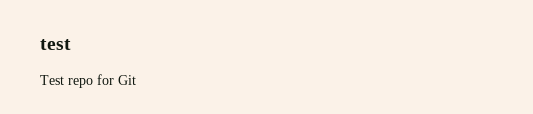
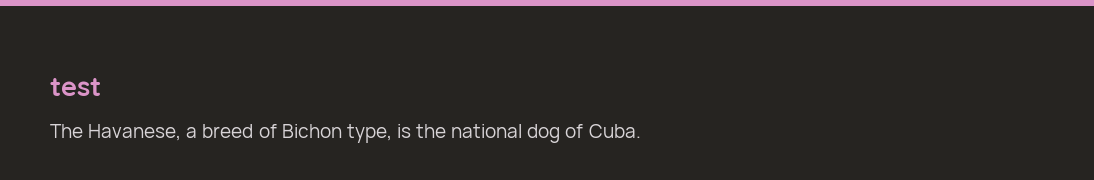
- Test repo for Git
+ The Havanese, a breed of Bichon type, is the national dog of Cuba.

